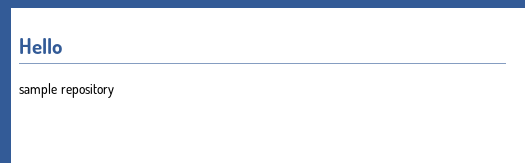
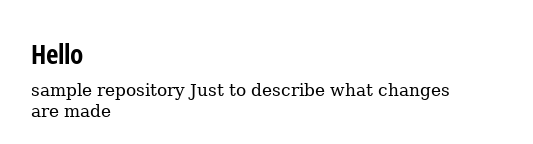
- sample repository
+ sample repository Just to describe what changes are made

